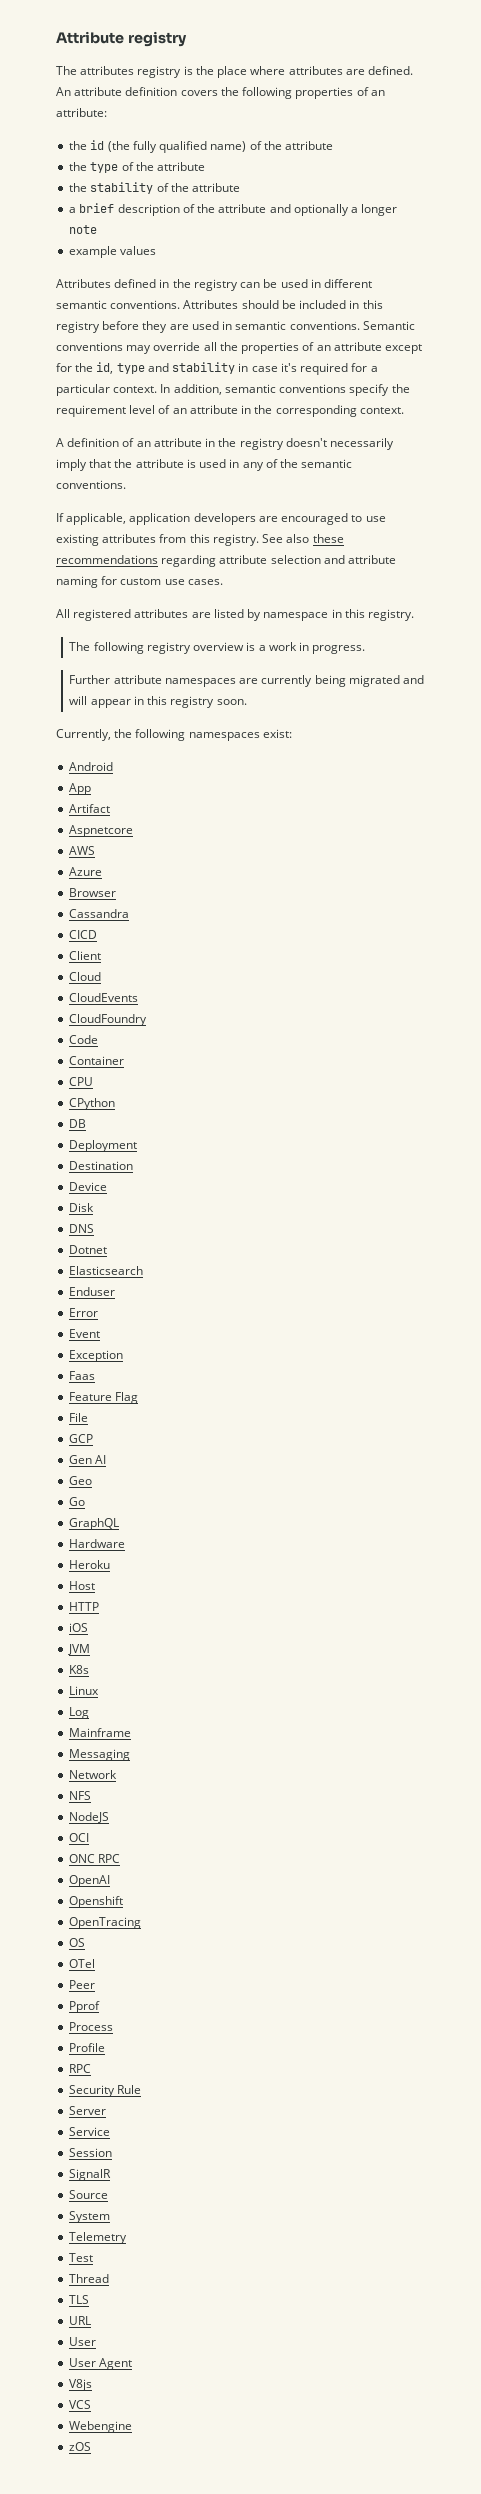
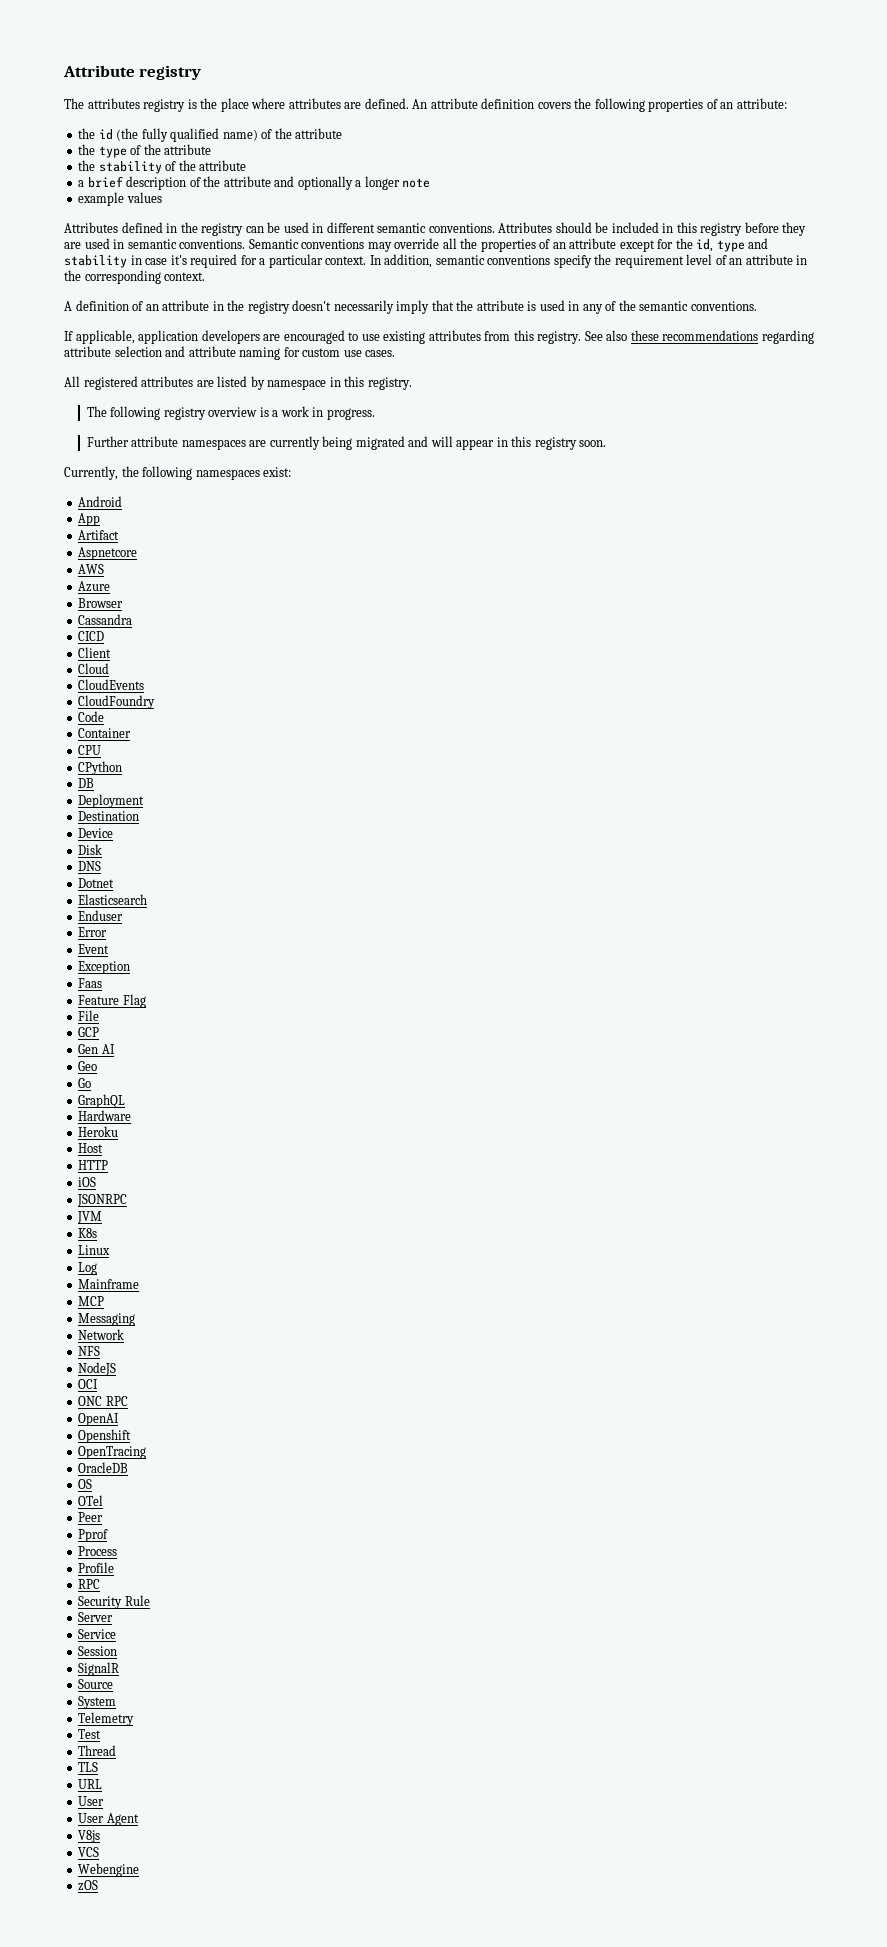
+ JSONRPC
+ MCP
+ OracleDB

